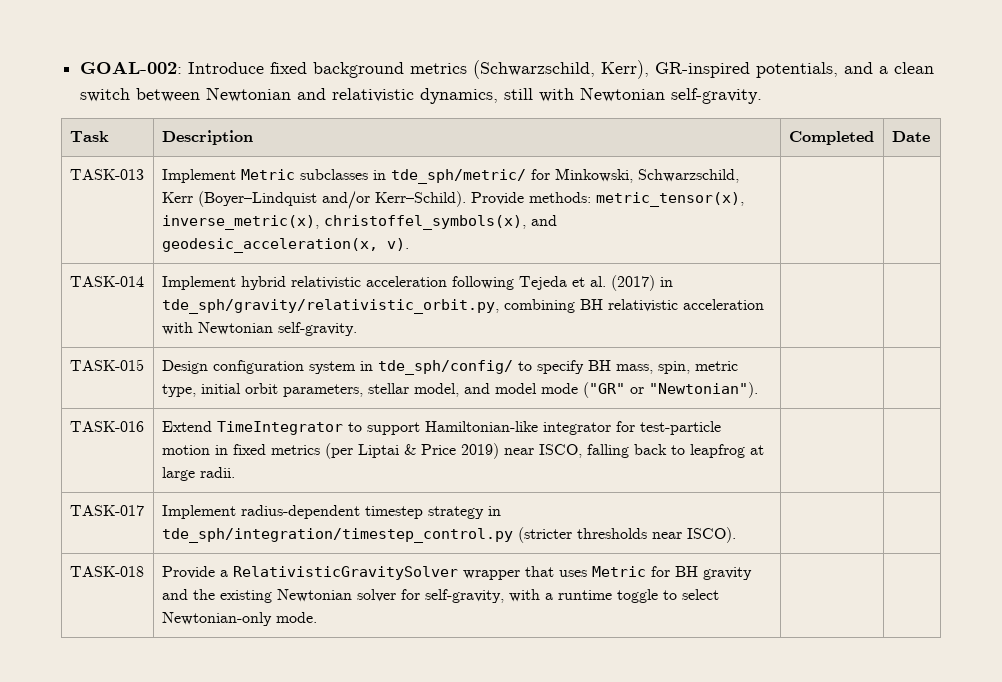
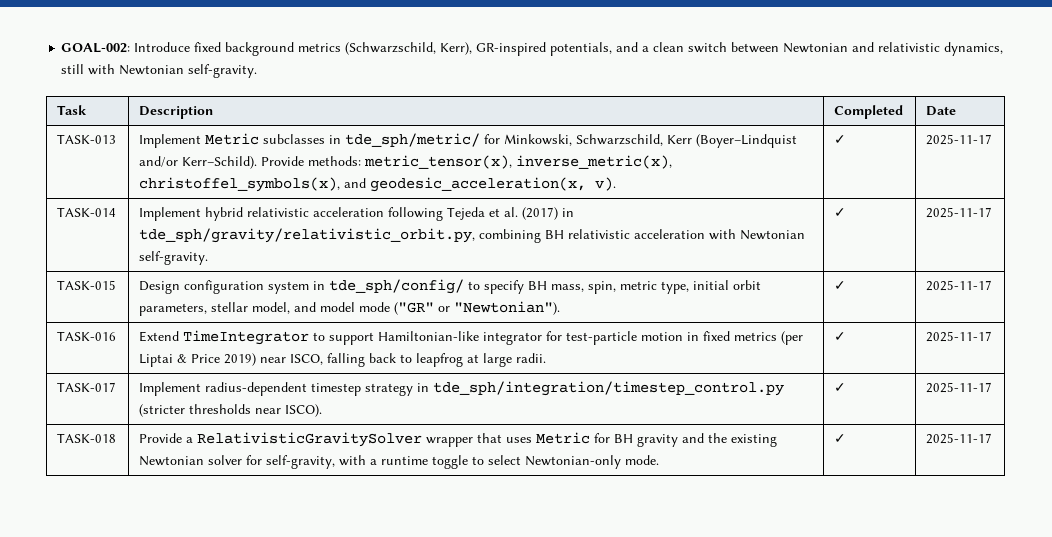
- TASK-013 | Implement Metric subclasses in tde_sph/metric/ for Minkowski, Schwarzschild, Kerr (Boyer–Lindquist and/or Kerr–Schild). Provide methods: metric_tensor(x), inverse_metric(x), christoffel_symbols(x), and geodesic_acceleration(x, v). | |
+ TASK-013 | Implement Metric subclasses in tde_sph/metric/ for Minkowski, Schwarzschild, Kerr (Boyer–Lindquist and/or Kerr–Schild). Provide methods: metric_tensor(x), inverse_metric(x), christoffel_symbols(x), and geodesic_acceleration(x, v). | ✓ | 2025-11-17
- TASK-014 | Implement hybrid relativistic acceleration following Tejeda et al. (2017) in tde_sph/gravity/relativistic_orbit.py, combining BH relativistic acceleration with Newtonian self-gravity. | |
+ TASK-014 | Implement hybrid relativistic acceleration following Tejeda et al. (2017) in tde_sph/gravity/relativistic_orbit.py, combining BH relativistic acceleration with Newtonian self-gravity. | ✓ | 2025-11-17
- TASK-015 | Design configuration system in tde_sph/config/ to specify BH mass, spin, metric type, initial orbit parameters, stellar model, and model mode ("GR" or "Newtonian"). | |
+ TASK-015 | Design configuration system in tde_sph/config/ to specify BH mass, spin, metric type, initial orbit parameters, stellar model, and model mode ("GR" or "Newtonian"). | ✓ | 2025-11-17
- TASK-016 | Extend TimeIntegrator to support Hamiltonian-like integrator for test-particle motion in fixed metrics (per Liptai & Price 2019) near ISCO, falling back to leapfrog at large radii. | |
+ TASK-016 | Extend TimeIntegrator to support Hamiltonian-like integrator for test-particle motion in fixed metrics (per Liptai & Price 2019) near ISCO, falling back to leapfrog at large radii. | ✓ | 2025-11-17
- TASK-017 | Implement radius-dependent timestep strategy in tde_sph/integration/timestep_control.py (stricter thresholds near ISCO). | |
+ TASK-017 | Implement radius-dependent timestep strategy in tde_sph/integration/timestep_control.py (stricter thresholds near ISCO). | ✓ | 2025-11-17
- TASK-018 | Provide a RelativisticGravitySolver wrapper that uses Metric for BH gravity and the existing Newtonian solver for self-gravity, with a runtime toggle to select Newtonian-only mode. | |
+ TASK-018 | Provide a RelativisticGravitySolver wrapper that uses Metric for BH gravity and the existing Newtonian solver for self-gravity, with a runtime toggle to select Newtonian-only mode. | ✓ | 2025-11-17

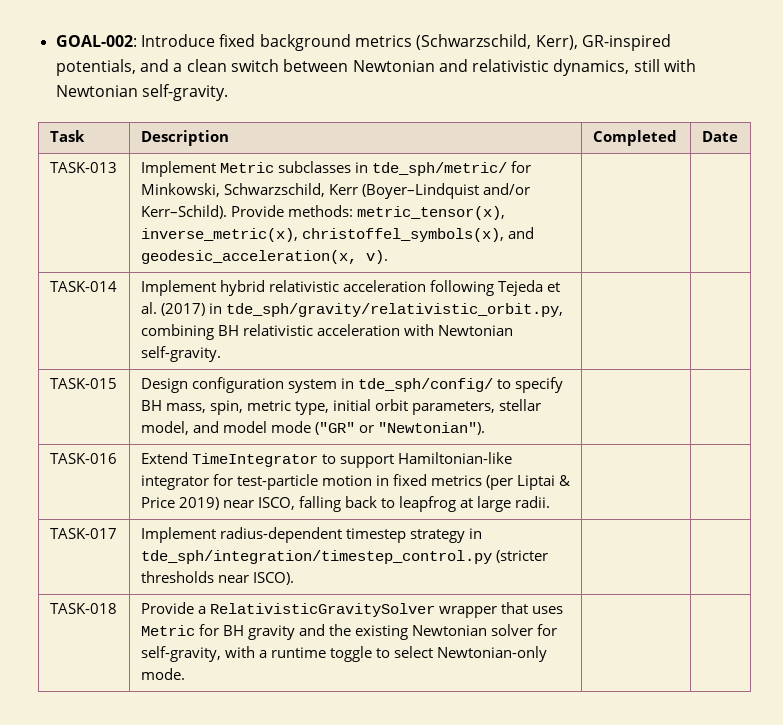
- TASK-013 | Implement Metric subclasses in tde_sph/metric/ for Minkowski, Schwarzschild, Kerr (Boyer–Lindquist and/or Kerr–Schild). Provide methods: metric_tensor(x), inverse_metric(x), christoffel_symbols(x), and geodesic_acceleration(x, v). | ✓ | 2025-11-17
+ TASK-013 | Implement Metric subclasses in tde_sph/metric/ for Minkowski, Schwarzschild, Kerr (Boyer–Lindquist and/or Kerr–Schild). Provide methods: metric_tensor(x), inverse_metric(x), christoffel_symbols(x), and geodesic_acceleration(x, v). | |
- TASK-014 | Implement hybrid relativistic acceleration following Tejeda et al. (2017) in tde_sph/gravity/relativistic_orbit.py, combining BH relativistic acceleration with Newtonian self-gravity. | ✓ | 2025-11-17
+ TASK-014 | Implement hybrid relativistic acceleration following Tejeda et al. (2017) in tde_sph/gravity/relativistic_orbit.py, combining BH relativistic acceleration with Newtonian self-gravity. | |
- TASK-015 | Design configuration system in tde_sph/config/ to specify BH mass, spin, metric type, initial orbit parameters, stellar model, and model mode ("GR" or "Newtonian"). | ✓ | 2025-11-17
+ TASK-015 | Design configuration system in tde_sph/config/ to specify BH mass, spin, metric type, initial orbit parameters, stellar model, and model mode ("GR" or "Newtonian"). | |
- TASK-016 | Extend TimeIntegrator to support Hamiltonian-like integrator for test-particle motion in fixed metrics (per Liptai & Price 2019) near ISCO, falling back to leapfrog at large radii. | ✓ | 2025-11-17
+ TASK-016 | Extend TimeIntegrator to support Hamiltonian-like integrator for test-particle motion in fixed metrics (per Liptai & Price 2019) near ISCO, falling back to leapfrog at large radii. | |
- TASK-017 | Implement radius-dependent timestep strategy in tde_sph/integration/timestep_control.py (stricter thresholds near ISCO). | ✓ | 2025-11-17
+ TASK-017 | Implement radius-dependent timestep strategy in tde_sph/integration/timestep_control.py (stricter thresholds near ISCO). | |
- TASK-018 | Provide a RelativisticGravitySolver wrapper that uses Metric for BH gravity and the existing Newtonian solver for self-gravity, with a runtime toggle to select Newtonian-only mode. | ✓ | 2025-11-17
+ TASK-018 | Provide a RelativisticGravitySolver wrapper that uses Metric for BH gravity and the existing Newtonian solver for self-gravity, with a runtime toggle to select Newtonian-only mode. | |

